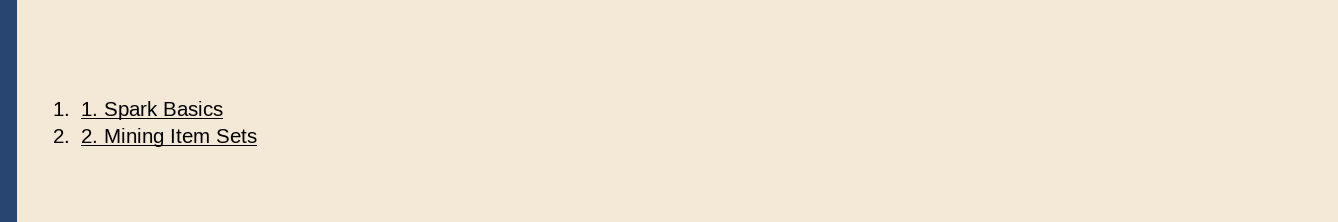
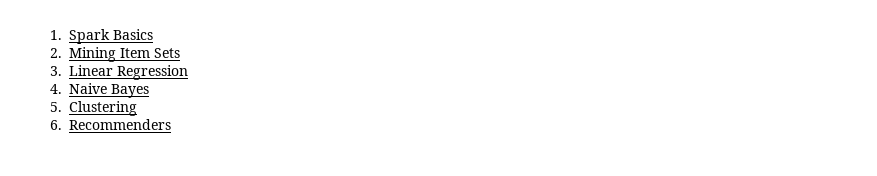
- 1. 1. Spark Basics
+ 1. Spark Basics
- 2. 2. Mining Item Sets
+ 2. Mining Item Sets
+ 3. Linear Regression
+ 4. Naive Bayes
+ 5. Clustering
+ 6. Recommenders

